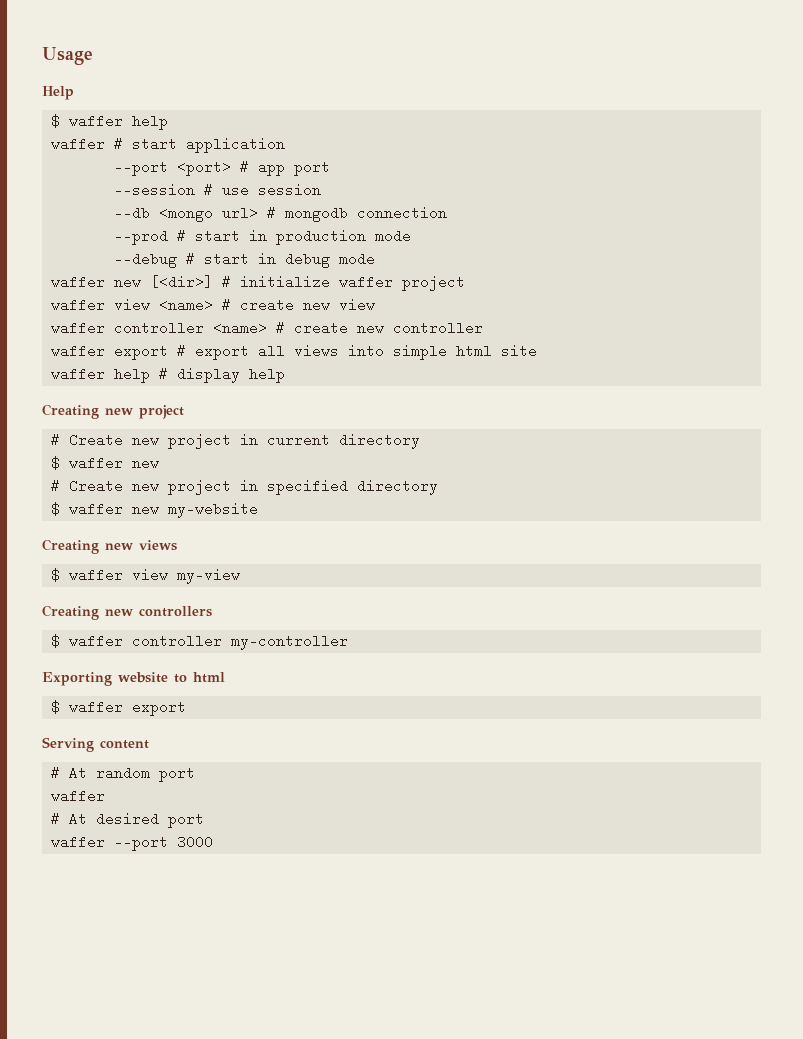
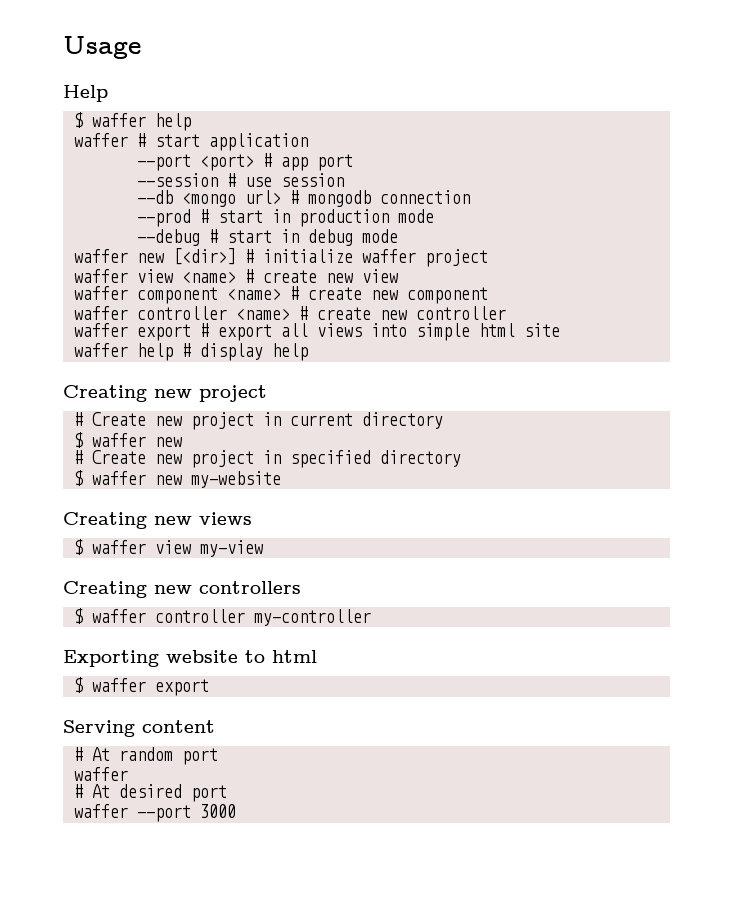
+ waffer component <name> # create new component

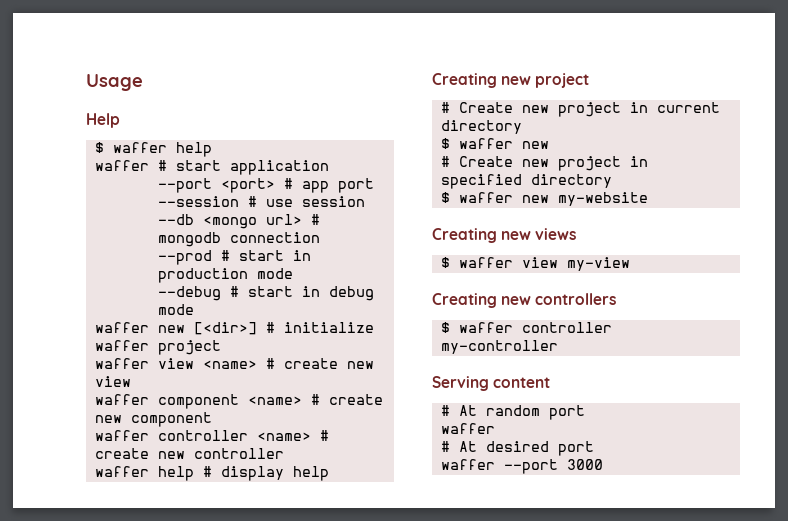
- waffer export # export all views into simple html site
- Exporting website to html
- $ waffer export

